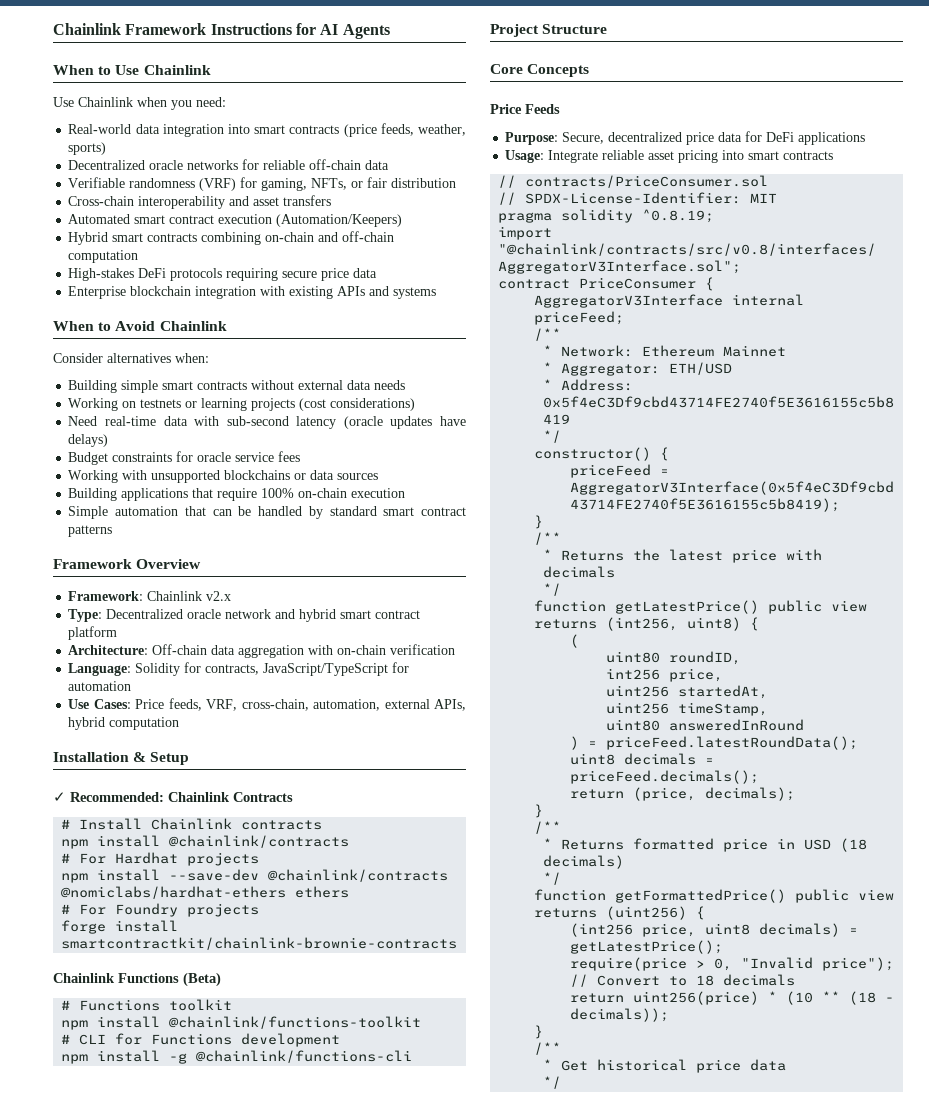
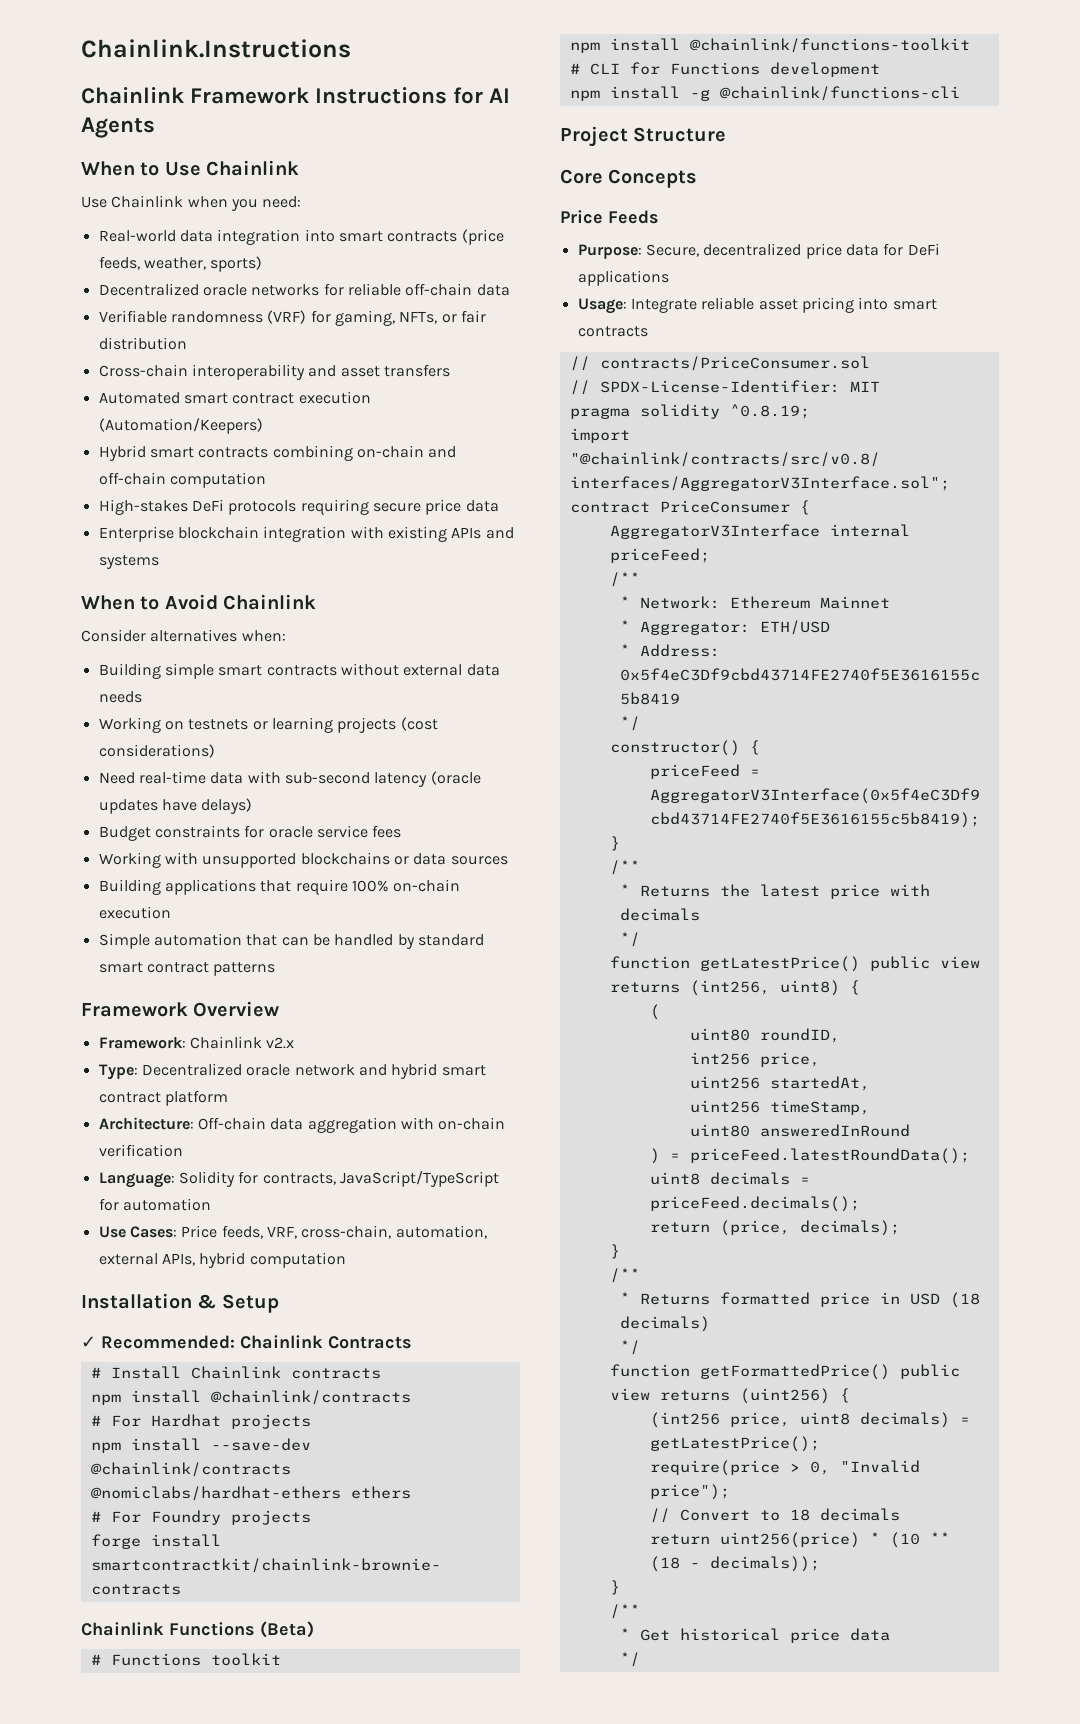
+ Chainlink.Instructions

